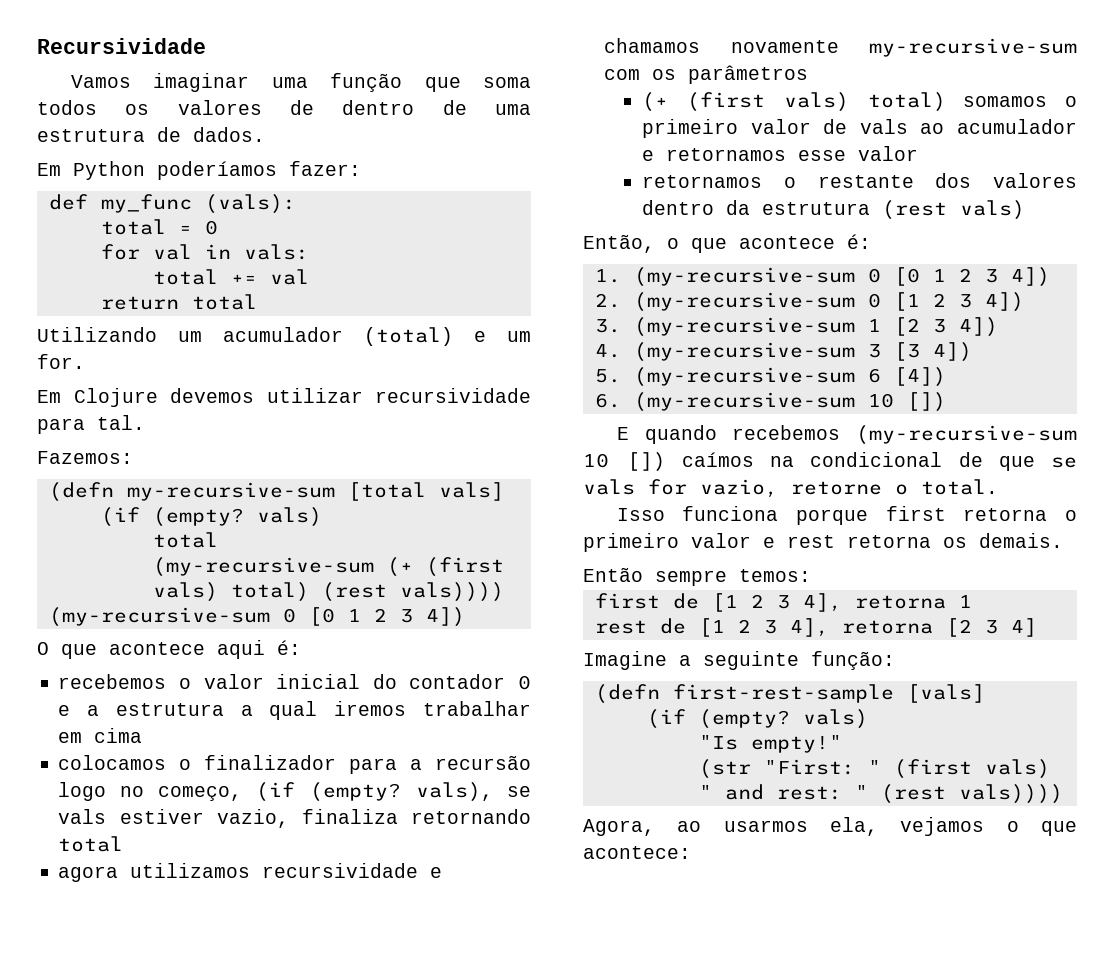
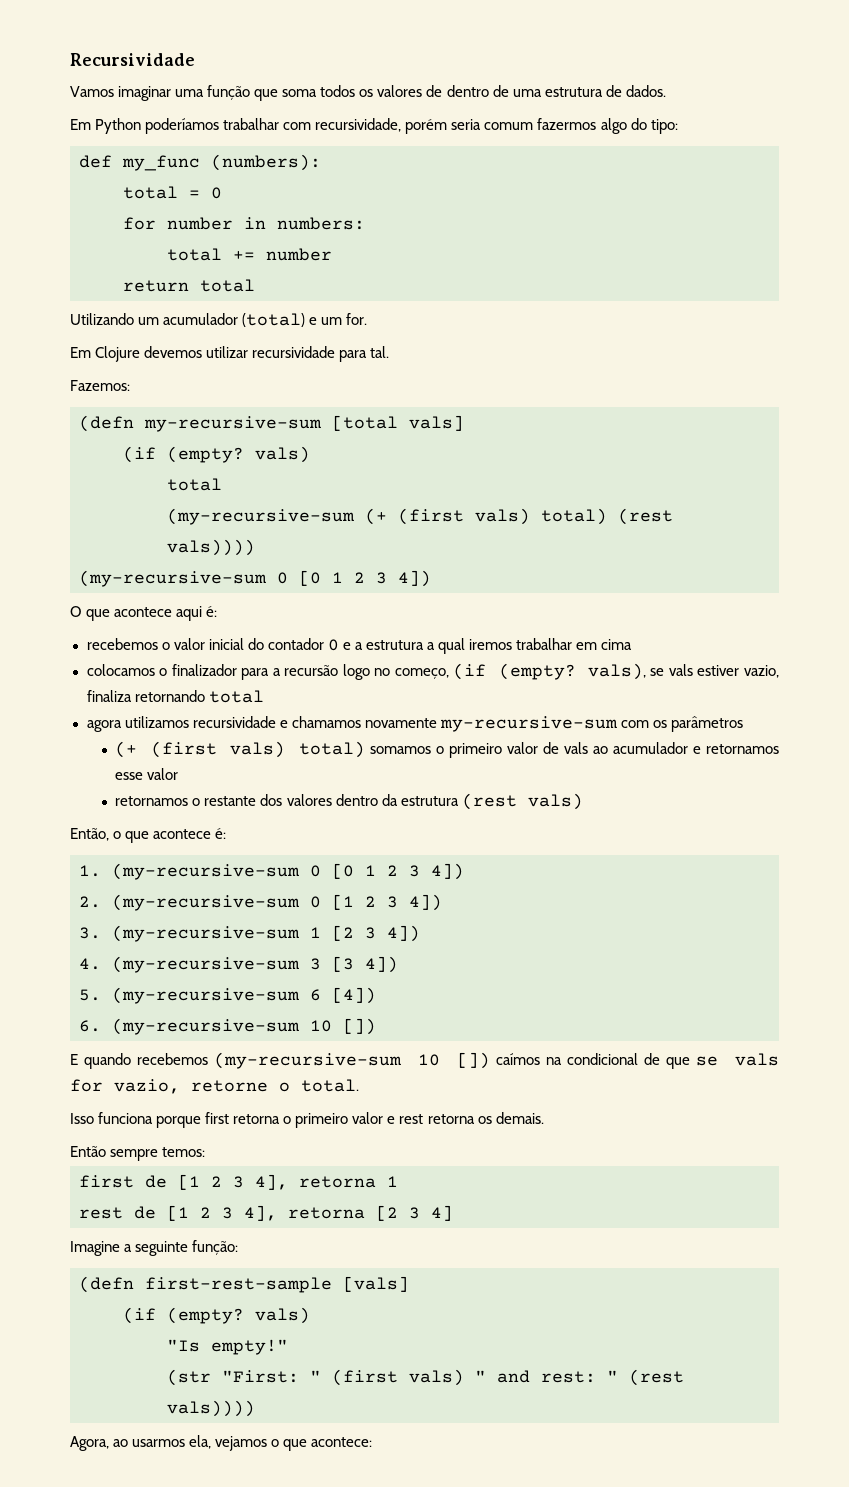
- Em Python poderíamos fazer:
+ Em Python poderíamos trabalhar com recursividade, porém seria comum fazermos algo do tipo:
- def my_func (vals):
+ def my_func (numbers):
- for val in vals:
+ for number in numbers:
- total += val
+ total += number

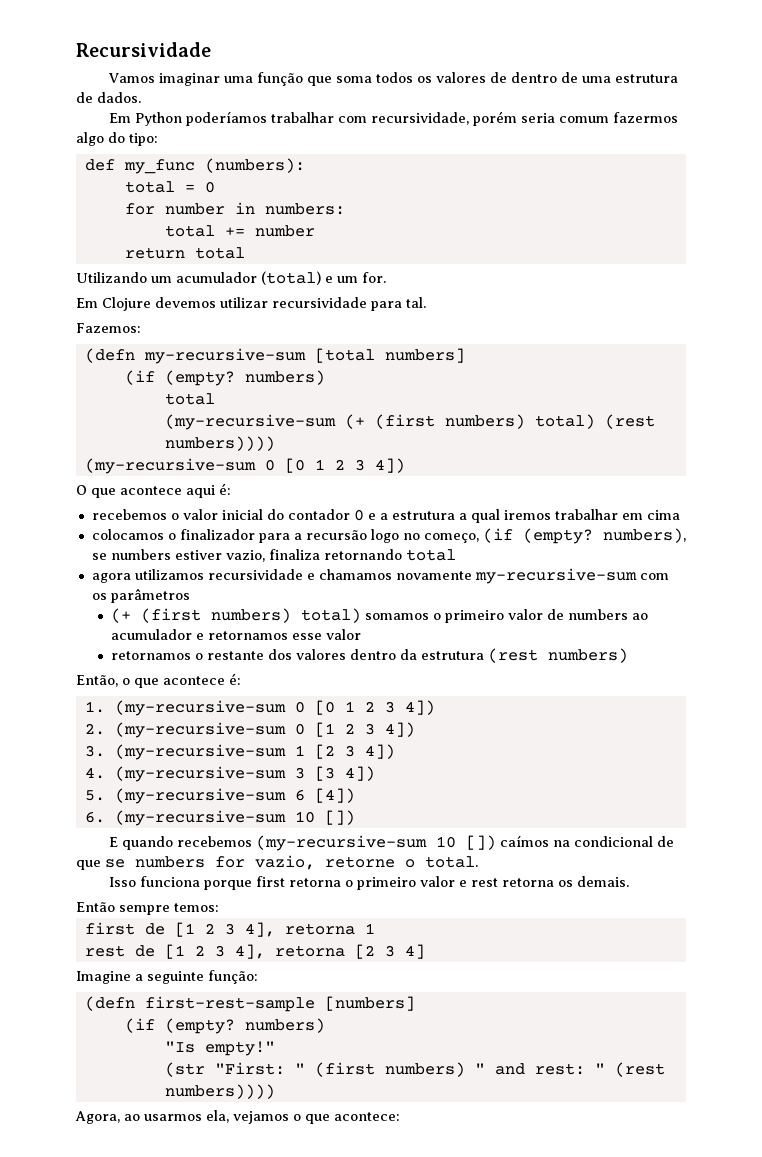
- (defn my-recursive-sum [total vals]
- (if (empty? vals)
+ (defn my-recursive-sum [total numbers]
+ (if (empty? numbers)
- (my-recursive-sum (+ (first vals) total) (rest vals))))
+ (my-recursive-sum (+ (first numbers) total) (rest numbers))))
- colocamos o finalizador para a recursão logo no começo, (if (empty? vals), se vals estiver vazio, finaliza retornando total
+ colocamos o finalizador para a recursão logo no começo, (if (empty? numbers), se numbers estiver vazio, finaliza retornando total
- (+ (first vals) total) somamos o primeiro valor de vals ao acumulador e retornamos esse valor
+ (+ (first numbers) total) somamos o primeiro valor de numbers ao acumulador e retornamos esse valor
- retornamos o restante dos valores dentro da estrutura (rest vals)
+ retornamos o restante dos valores dentro da estrutura (rest numbers)
- E quando recebemos (my-recursive-sum 10 []) caímos na condicional de que se vals for vazio, retorne o total.
+ E quando recebemos (my-recursive-sum 10 []) caímos na condicional de que se numbers for vazio, retorne o total.
- (defn first-rest-sample [vals]
- (if (empty? vals)
+ (defn first-rest-sample [numbers]
+ (if (empty? numbers)
- (str "First: " (first vals) " and rest: " (rest vals))))
+ (str "First: " (first numbers) " and rest: " (rest numbers))))

